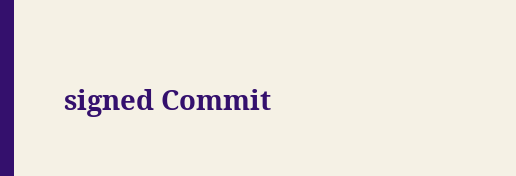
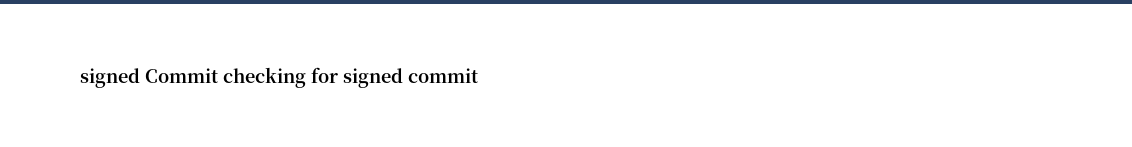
- signed Commit
+ signed Commit checking for signed commit

